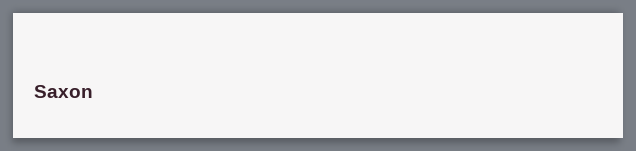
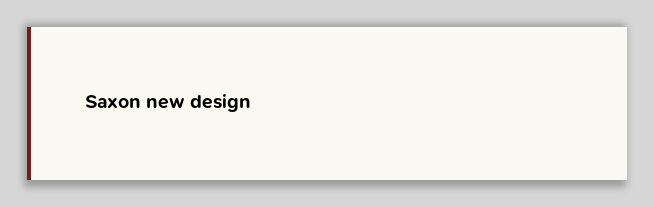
- Saxon
+ Saxon new design

